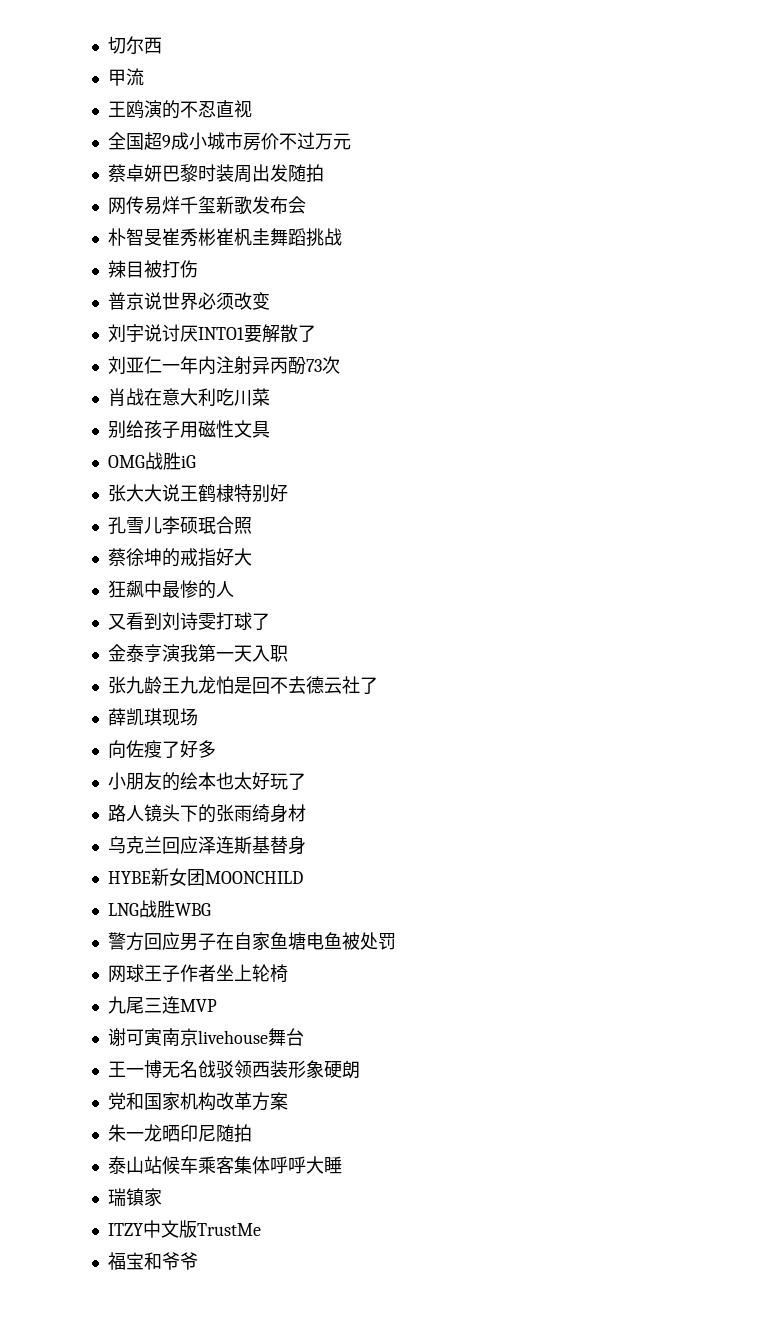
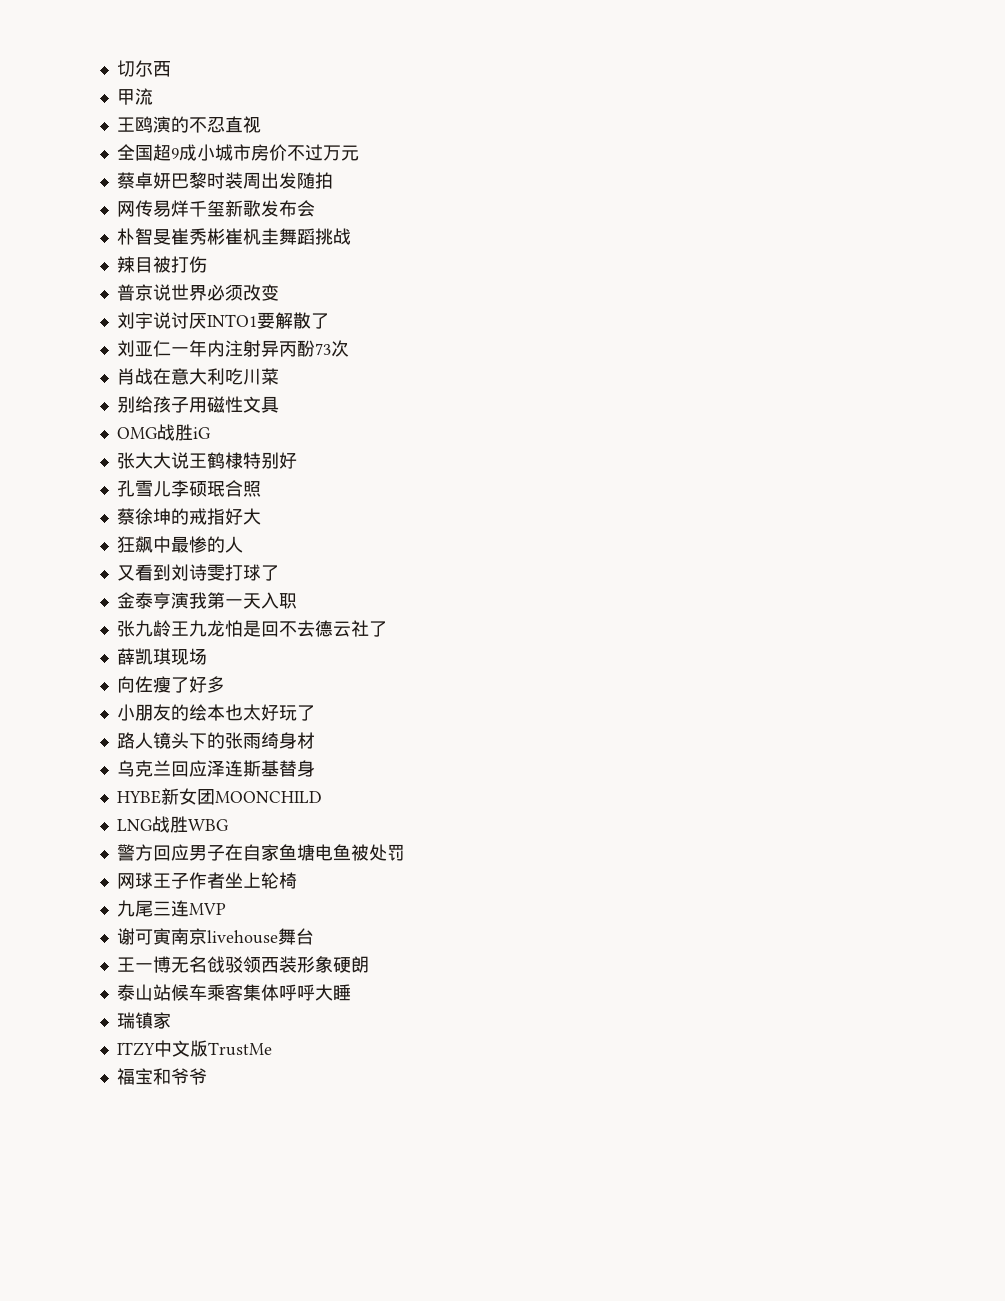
- 党和国家机构改革方案
- 朱一龙晒印尼随拍

